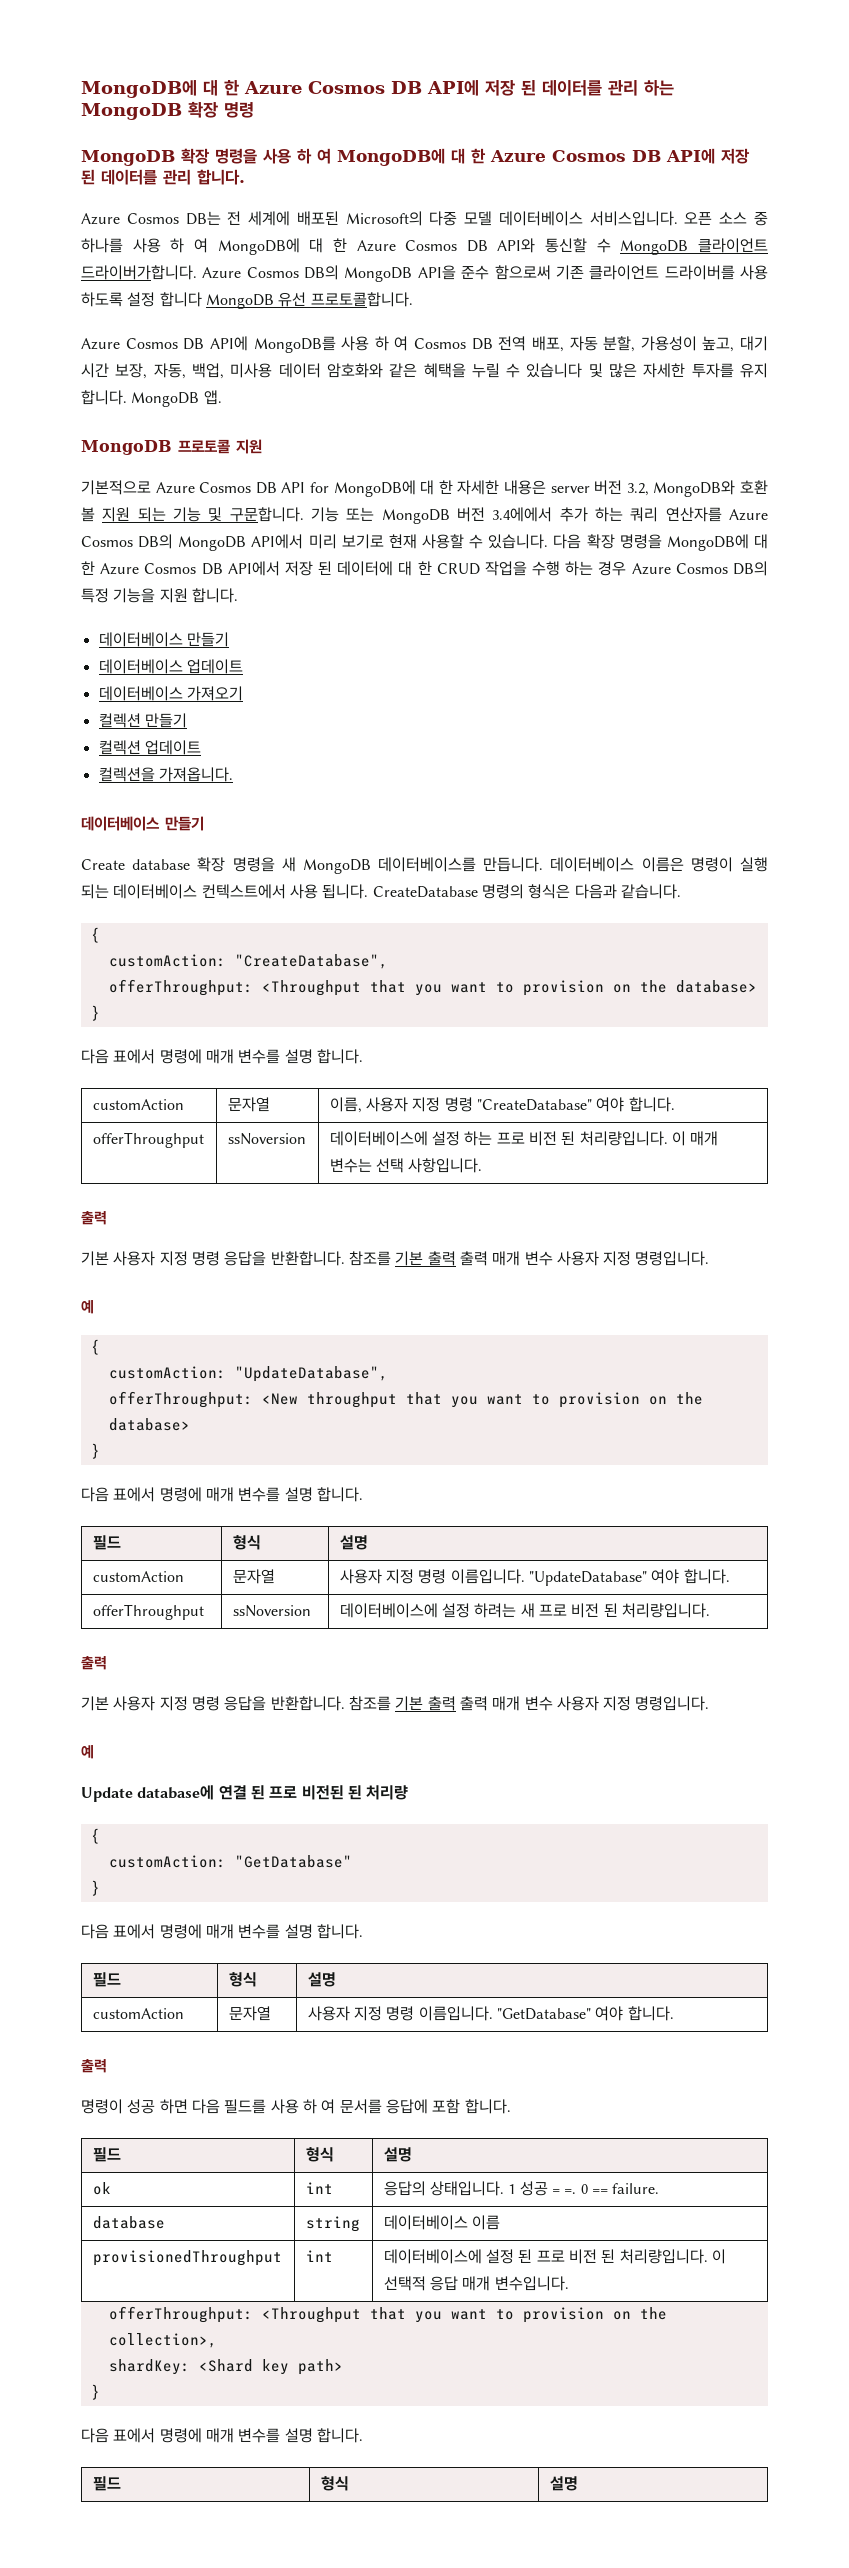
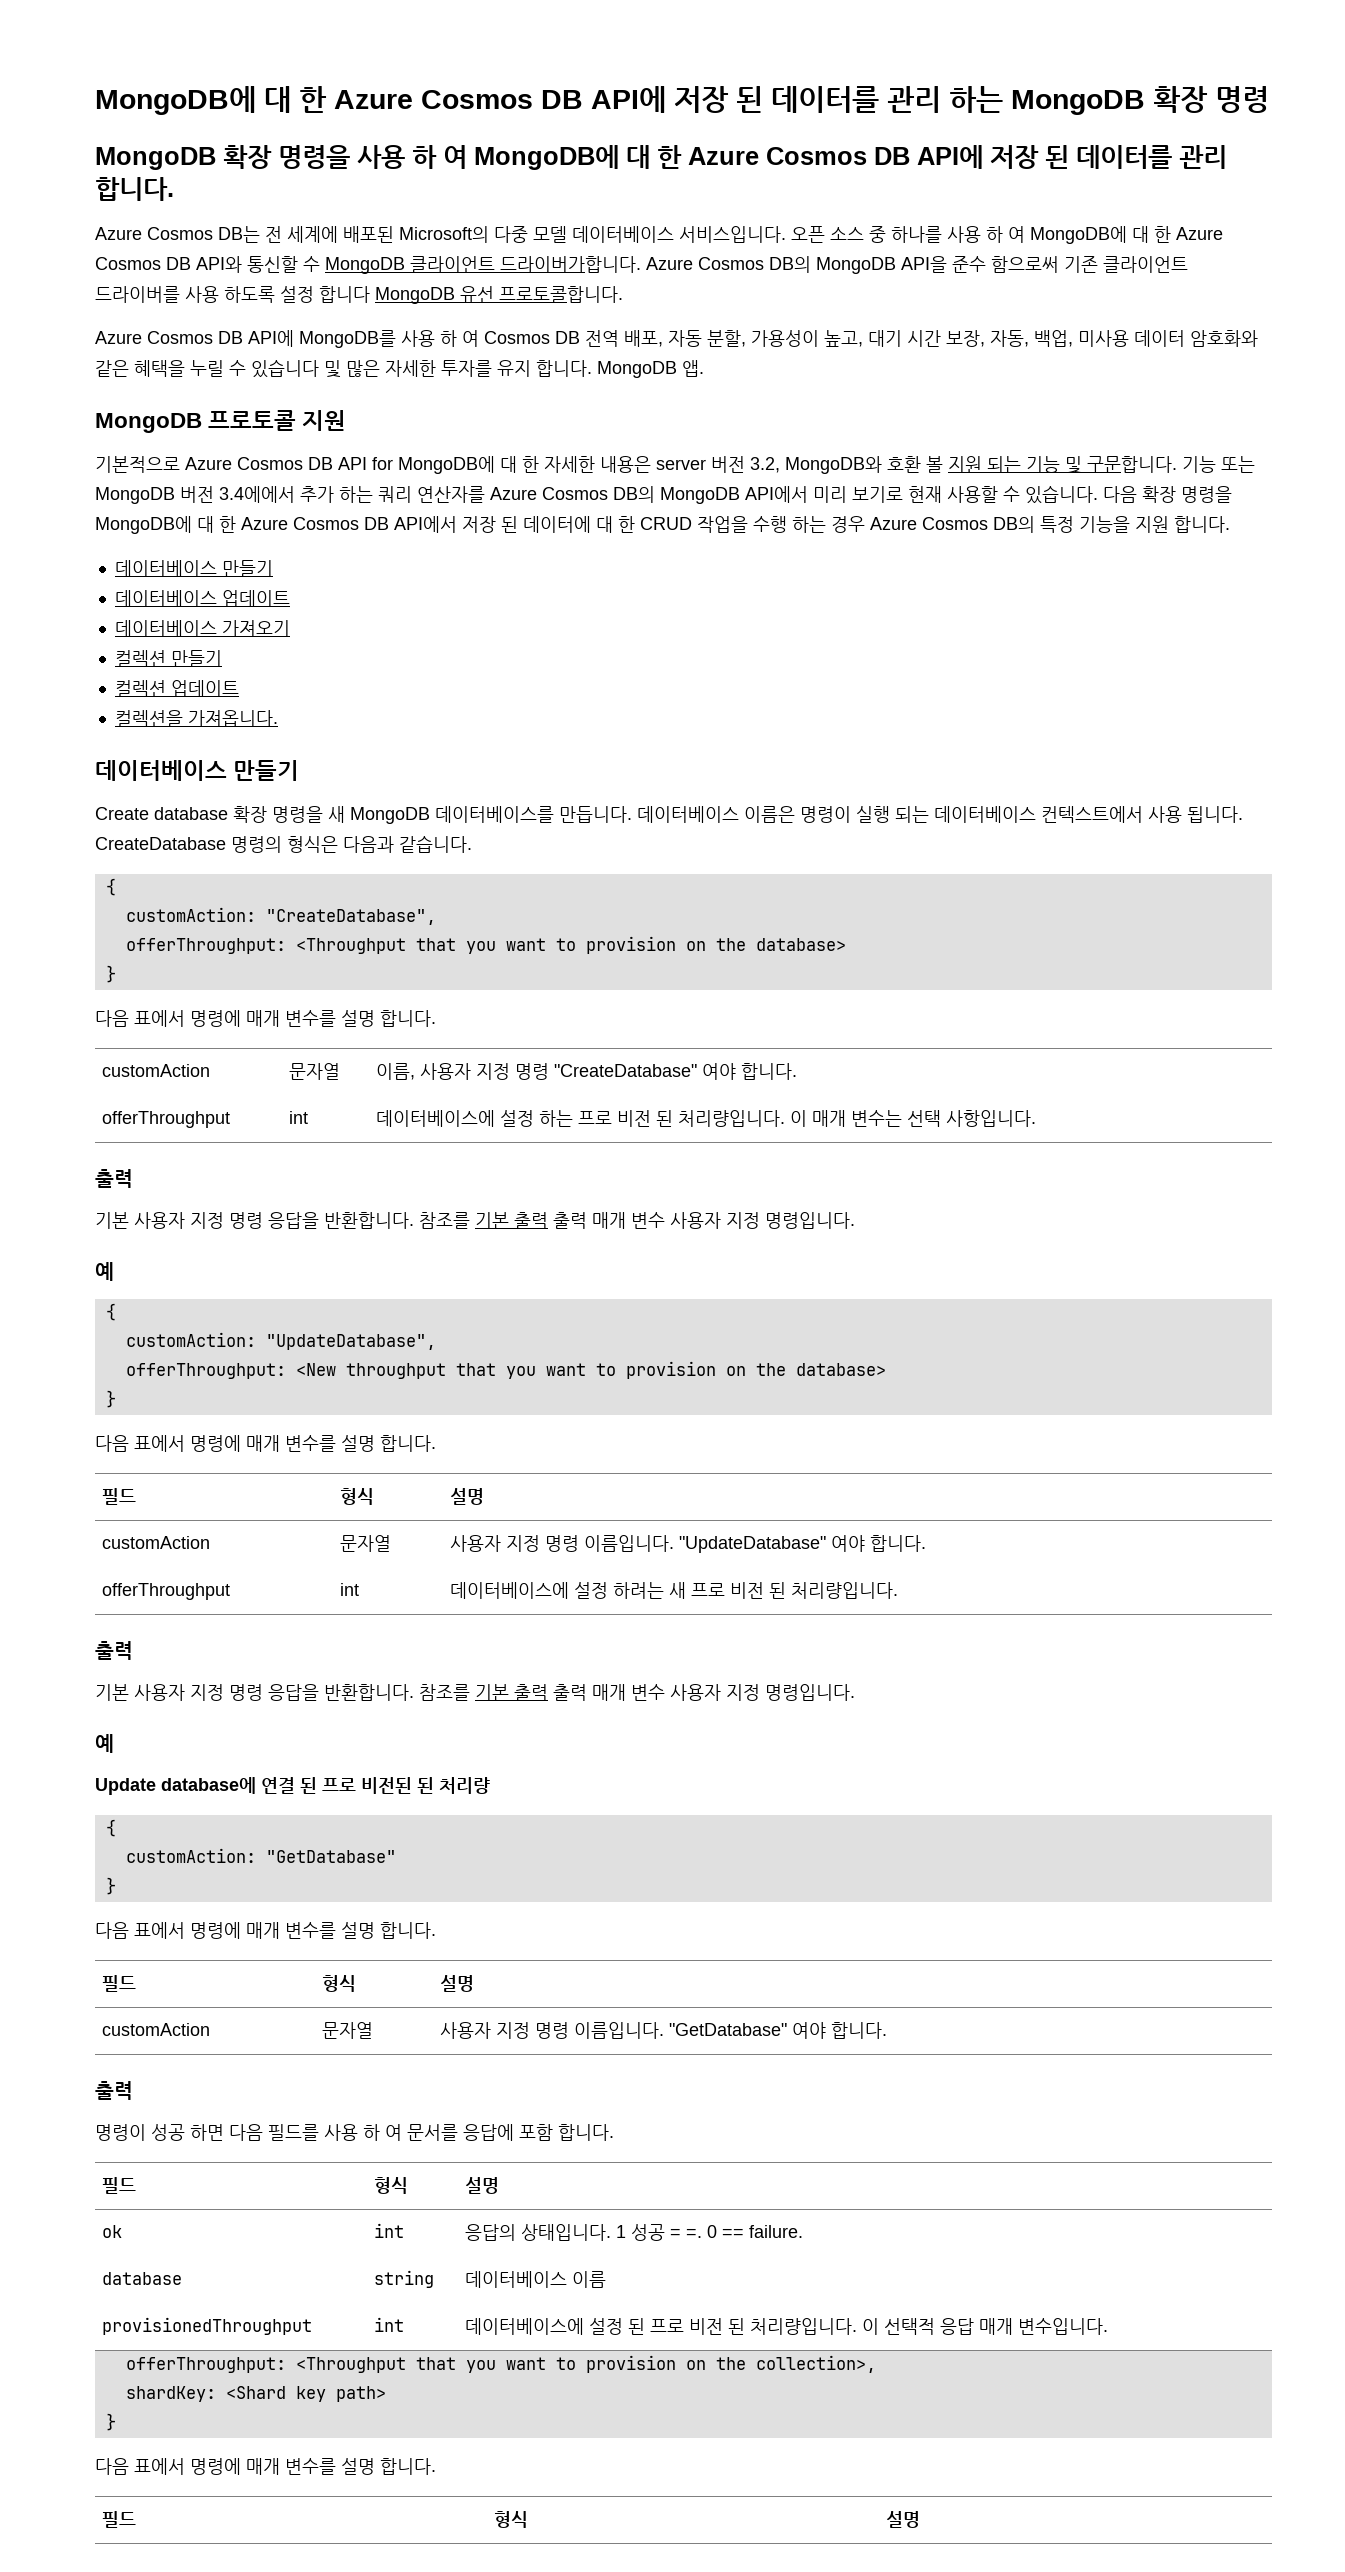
- offerThroughput | ssNoversion | 데이터베이스에 설정 하는 프로 비전 된 처리량입니다. 이 매개 변수는 선택 사항입니다.
+ offerThroughput | int | 데이터베이스에 설정 하는 프로 비전 된 처리량입니다. 이 매개 변수는 선택 사항입니다.
- offerThroughput | ssNoversion | 데이터베이스에 설정 하려는 새 프로 비전 된 처리량입니다.
+ offerThroughput | int | 데이터베이스에 설정 하려는 새 프로 비전 된 처리량입니다.

